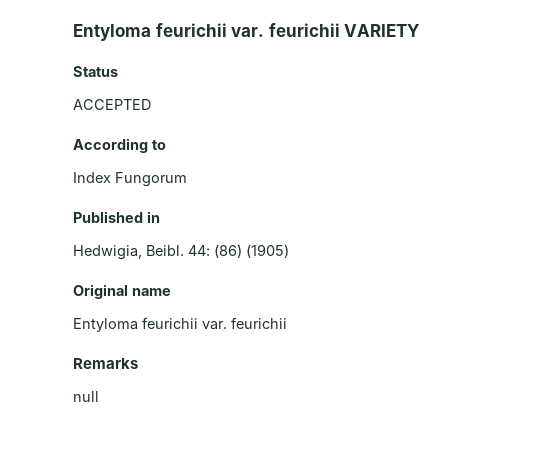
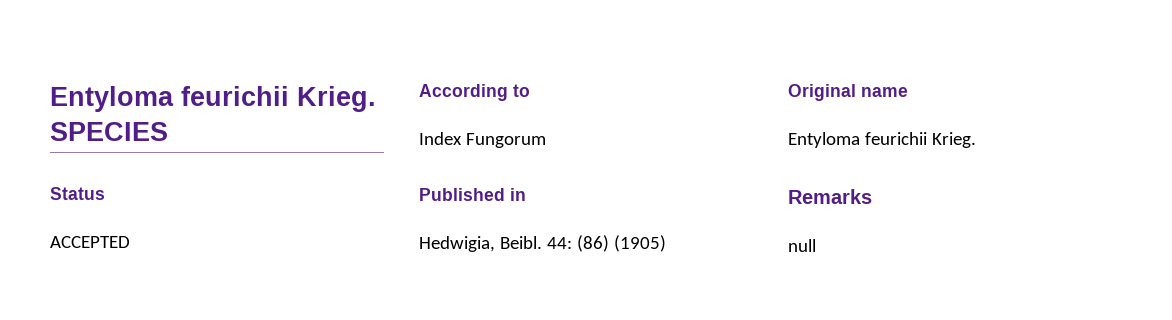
- Entyloma feurichii var. feurichii VARIETY
+ Entyloma feurichii Krieg. SPECIES
  Original name
- Entyloma feurichii var. feurichii
+ Entyloma feurichii Krieg.

